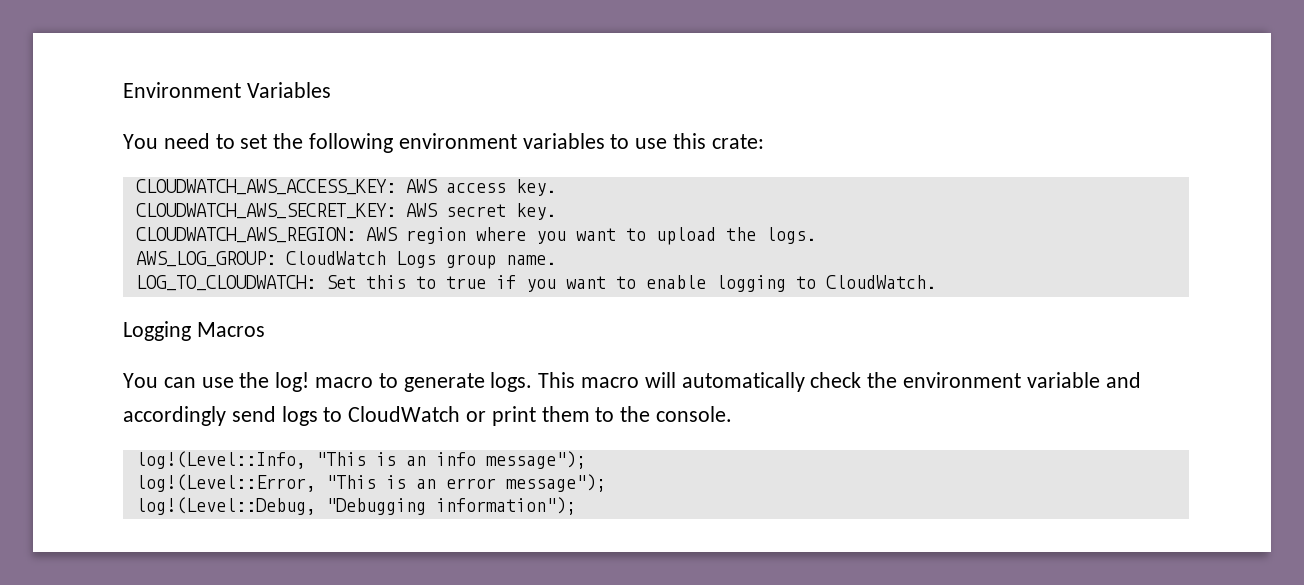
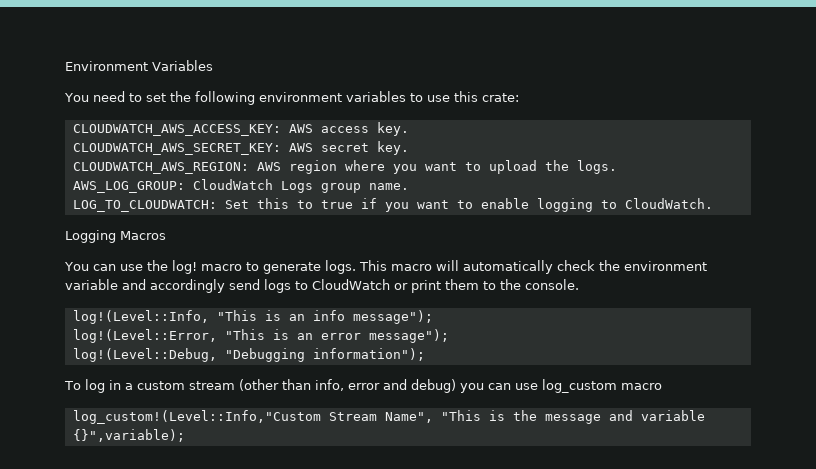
+ To log in a custom stream (other than info, error and debug) you can use log_custom macro
+ log_custom!(Level::Info,"Custom Stream Name", "This is the message and variable {}",variable);

